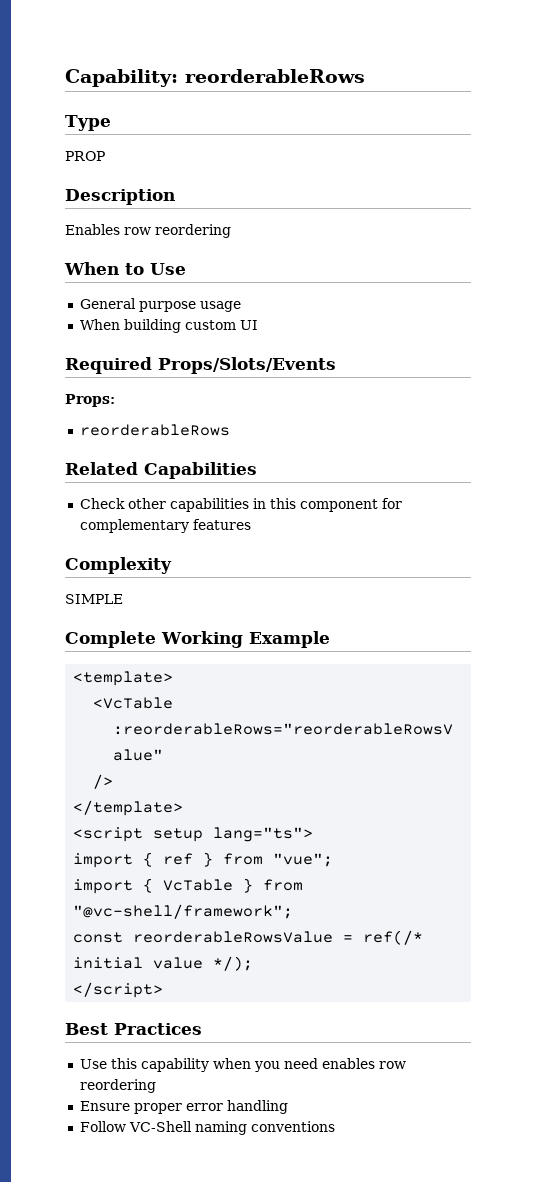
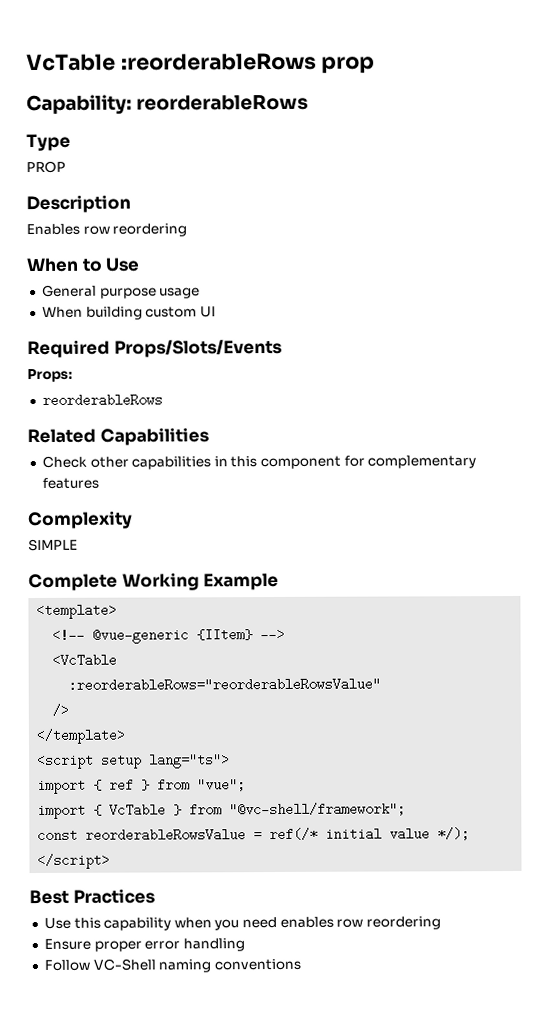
+ VcTable :reorderableRows prop
+ <!-- @vue-generic {IItem} -->

